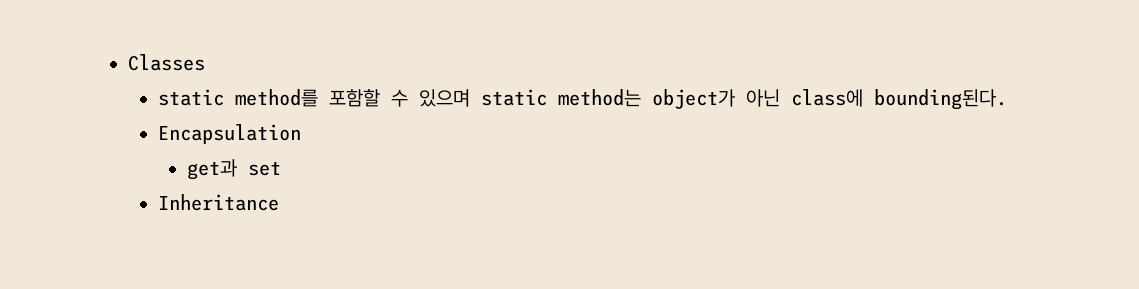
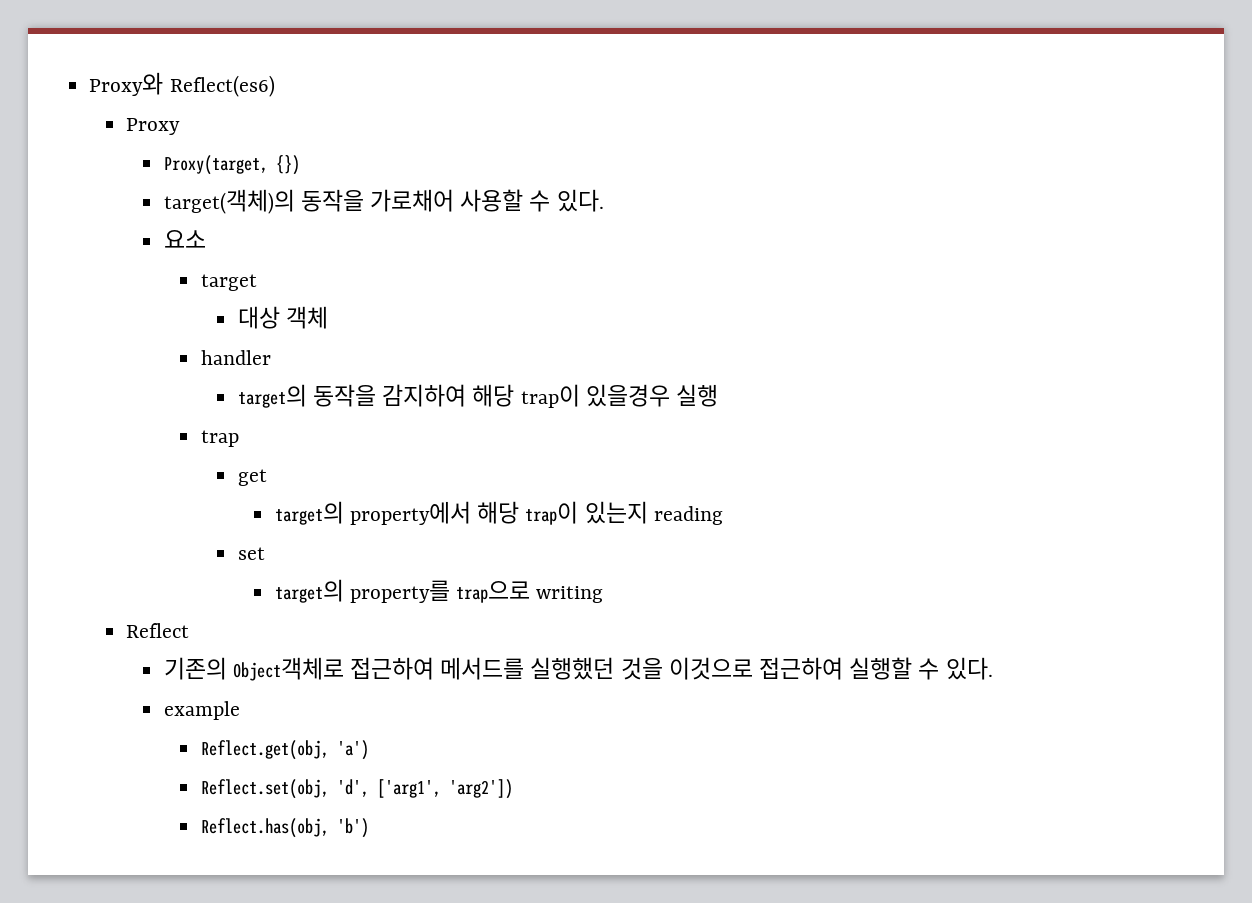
- Classes
- static method를 포함할 수 있으며 static method는 object가 아닌 class에 bounding된다.
- Encapsulation
- get과 set
- Inheritance
+ Proxy와 Reflect(es6)
+ Proxy
+ Proxy(target, {})
+ target(객체)의 동작을 가로채어 사용할 수 있다.
+ 요소
+ target
+ 대상 객체
+ handler
+ target의 동작을 감지하여 해당 trap이 있을경우 실행
+ trap
+ get
+ target의 property에서 해당 trap이 있는지 reading
+ set
+ target의 property를 trap으로 writing
+ Reflect
+ 기존의 Object객체로 접근하여 메서드를 실행했던 것을 이것으로 접근하여 실행할 수 있다.
+ example
+ Reflect.get(obj, 'a')
+ Reflect.set(obj, 'd', ['arg1', 'arg2'])
+ Reflect.has(obj, 'b')

